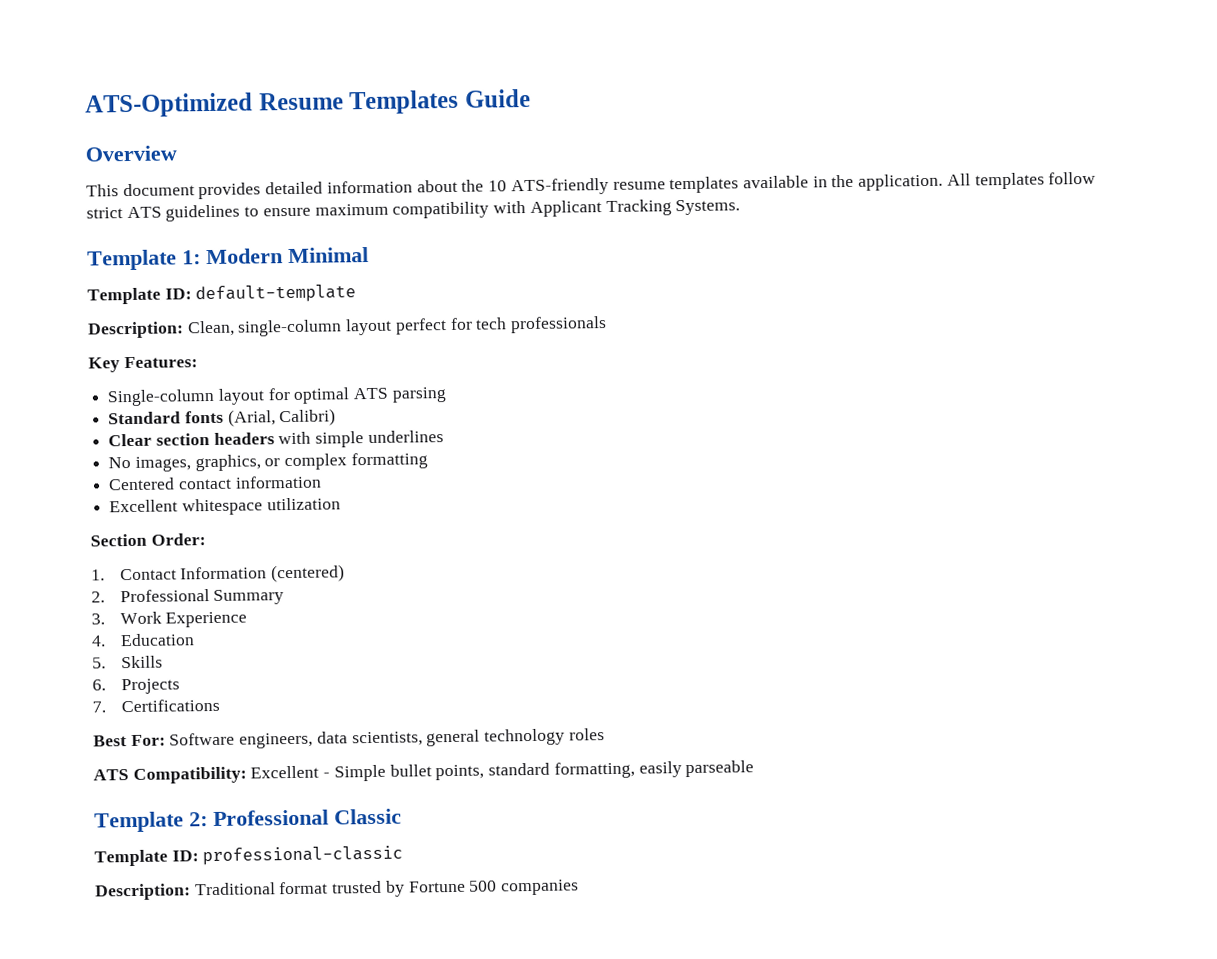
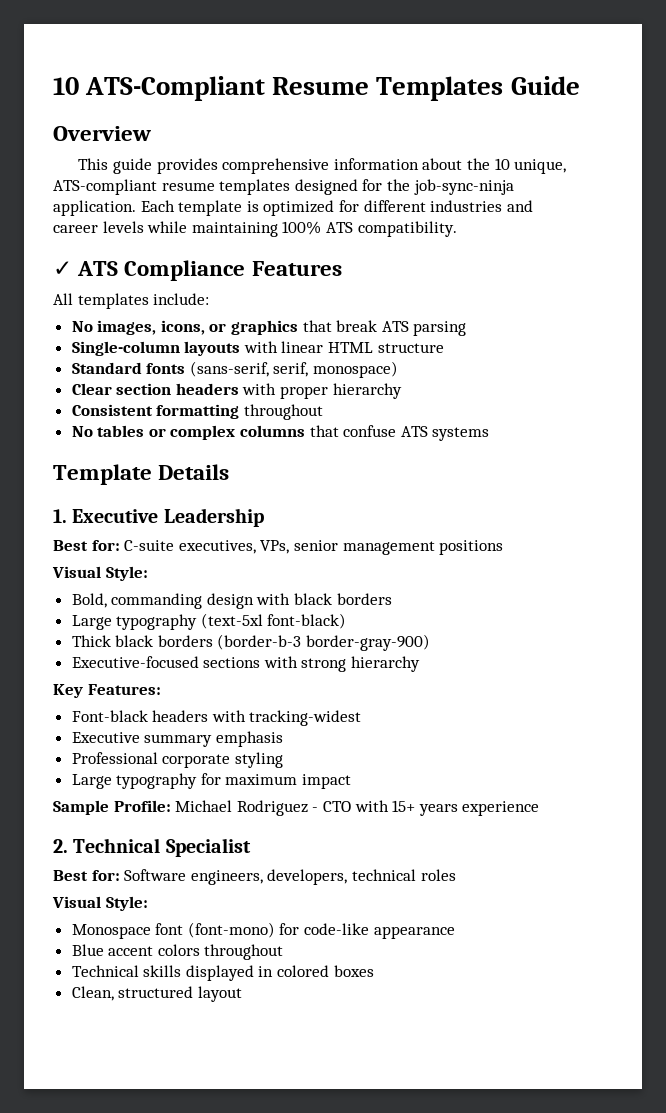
- ATS-Optimized Resume Templates Guide
+ 10 ATS-Compliant Resume Templates Guide
- This document provides detailed information about the 10 ATS-friendly resume templates available in the application. All templates follow strict ATS guidelines to ensure maximum compatibility with Applicant Tracking Systems.
- Template 1: Modern Minimal
- Template ID: default-template
- Description: Clean, single-column layout perfect for tech professionals
- Key Features:
- Single-column layout for optimal ATS parsing
+ This guide provides comprehensive information about the 10 unique, ATS-compliant resume templates designed for the job-sync-ninja application. Each template is optimized for different industries and career levels while maintaining 100% ATS compatibility.
+ ✓ ATS Compliance Features
+ All templates include:
+ No images, icons, or graphics that break ATS parsing
+ Single-column layouts with linear HTML structure
- Standard fonts (Arial, Calibri)
+ Standard fonts (sans-serif, serif, monospace)
- Clear section headers with simple underlines
- No images, graphics, or complex formatting
- Centered contact information
- Excellent whitespace utilization
- Section Order:
- 1. Contact Information (centered)
- 2. Professional Summary
- 3. Work Experience
- 4. Education
- 5. Skills
- 6. Projects
- 7. Certifications
- Best For: Software engineers, data scientists, general technology roles
- ATS Compatibility: Excellent - Simple bullet points, standard formatting, easily parseable
- Template 2: Professional Classic
- Template ID: professional-classic
- Description: Traditional format trusted by Fortune 500 companies
+ Clear section headers with proper hierarchy
+ Consistent formatting throughout
+ No tables or complex columns that confuse ATS systems
+ Template Details
+ 1. Executive Leadership
+ Best for: C-suite executives, VPs, senior management positions
+ Visual Style:
+ Bold, commanding design with black borders
+ Large typography (text-5xl font-black)
+ Thick black borders (border-b-3 border-gray-900)
+ Executive-focused sections with strong hierarchy
+ Key Features:
+ Font-black headers with tracking-widest
+ Executive summary emphasis
+ Professional corporate styling
+ Large typography for maximum impact
+ Sample Profile: Michael Rodriguez - CTO with 15+ years experience
+ 2. Technical Specialist
+ Best for: Software engineers, developers, technical roles
+ Visual Style:
+ Monospace font (font-mono) for code-like appearance
+ Blue accent colors throughout
+ Technical skills displayed in colored boxes
+ Clean, structured layout

